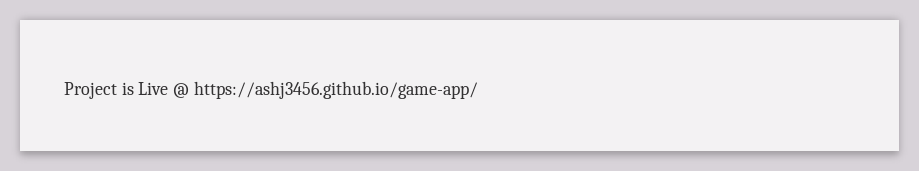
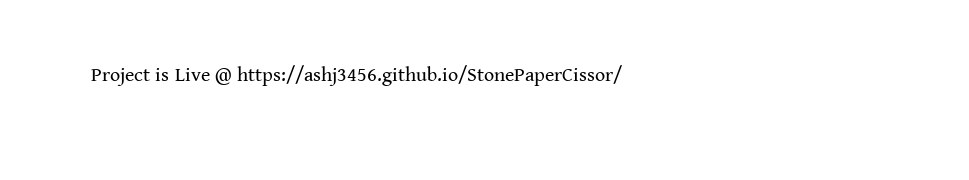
- Project is Live @ https://ashj3456.github.io/game-app/
+ Project is Live @ https://ashj3456.github.io/StonePaperCissor/

